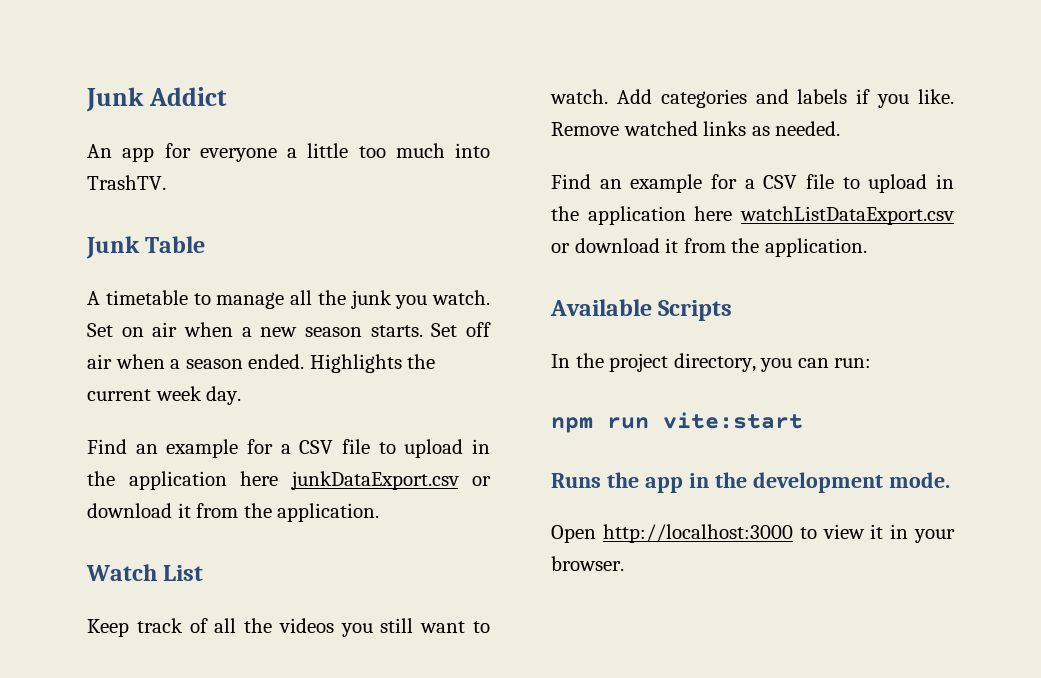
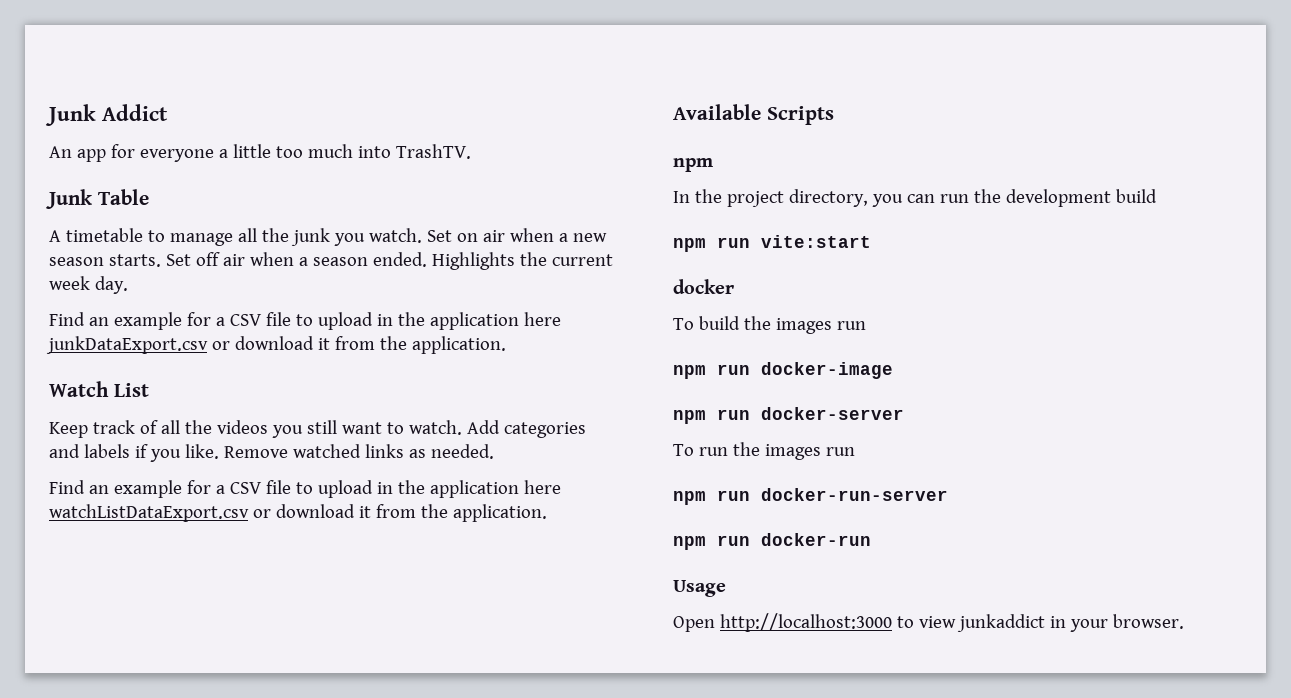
  Available Scripts
+ npm
- In the project directory, you can run:
+ In the project directory, you can run the development build
- Runs the app in the development mode.
+ docker
+ To build the images run
+ npm run docker-image
+ npm run docker-server
+ To run the images run
+ npm run docker-run-server
+ npm run docker-run
+ Usage
- Open http://localhost:3000 to view it in your browser.
+ Open http://localhost:3000 to view junkaddict in your browser.

